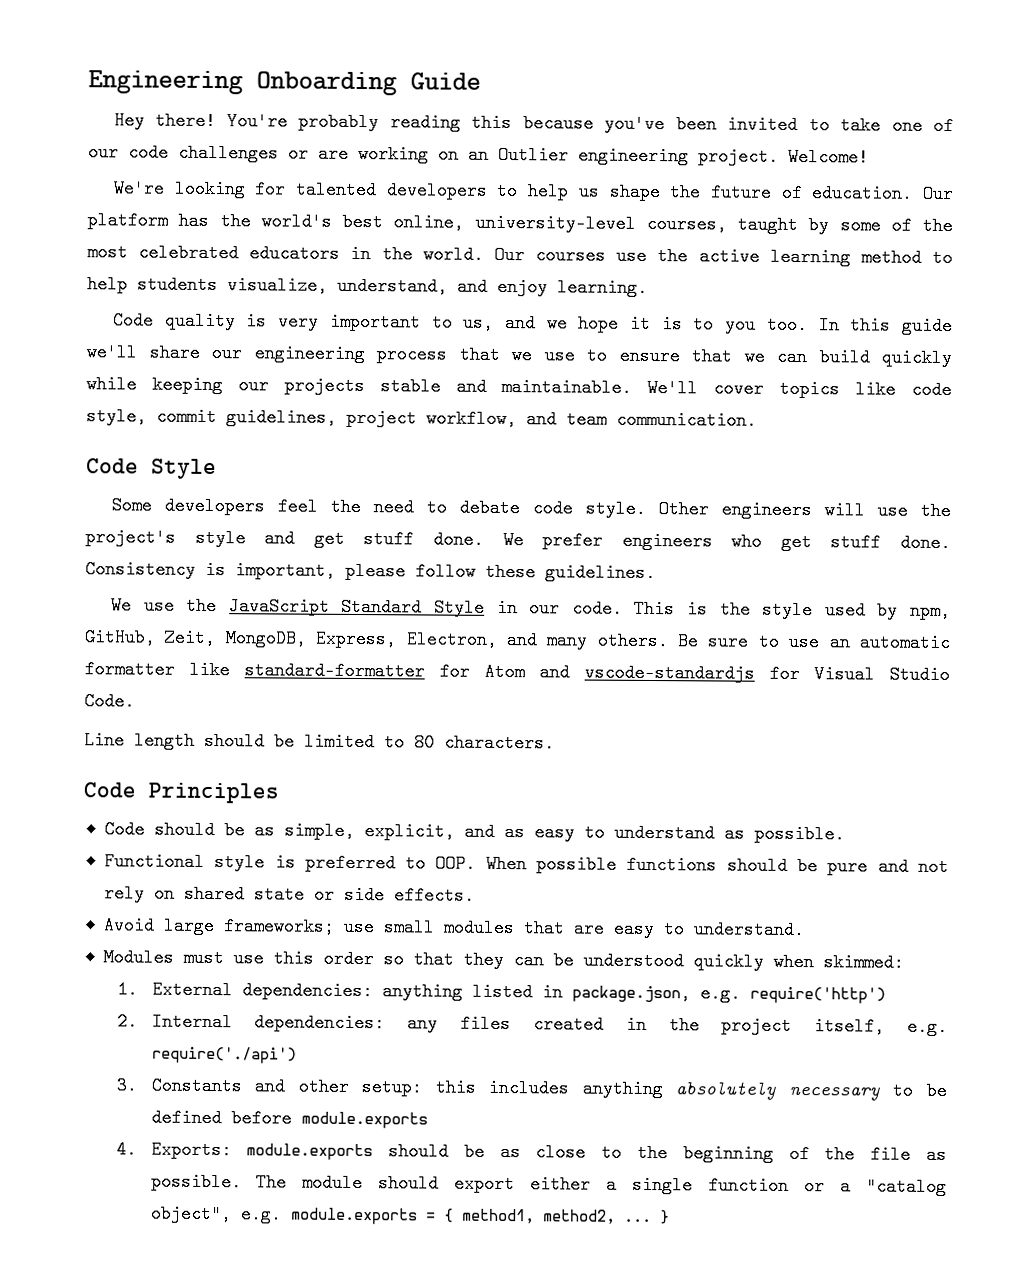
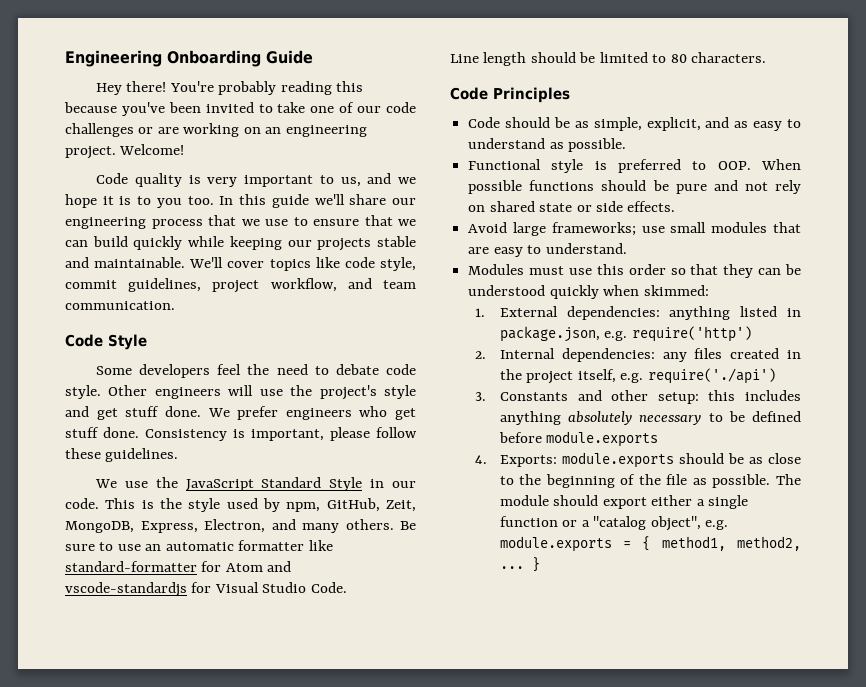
- You're probably reading this because you've been invited to take one of our code challenges or are working on an Outlier engineering project.
+ You're probably reading this because you've been invited to take one of our code challenges or are working on an engineering project.
- We're looking for talented developers to help us shape the future of education. Our platform has the world's best online, university-level courses, taught by some of the most celebrated educators in the world. Our courses use the active learning method to help students visualize, understand, and enjoy learning.

